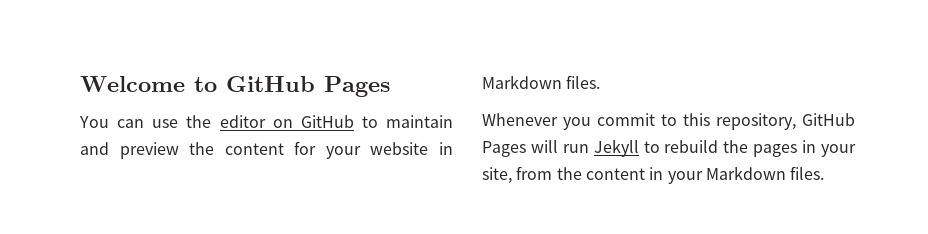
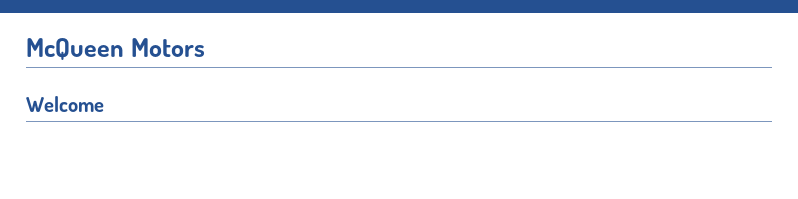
- Welcome to GitHub Pages
- You can use the editor on GitHub to maintain and preview the content for your website in Markdown files.
- Whenever you commit to this repository, GitHub Pages will run Jekyll to rebuild the pages in your site, from the content in your Markdown files.
+ McQueen Motors
+ Welcome

